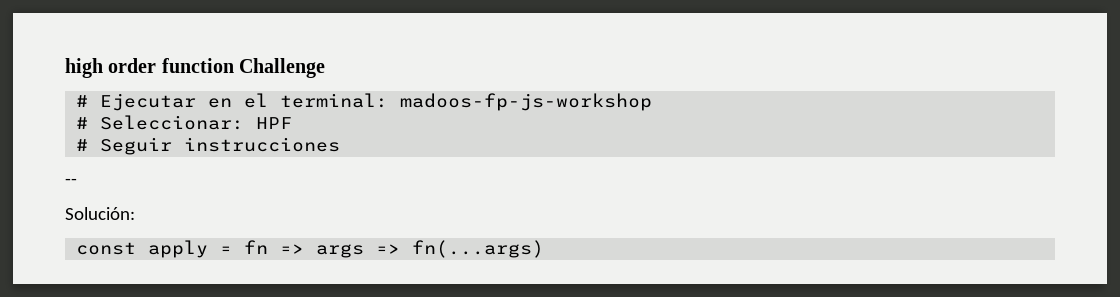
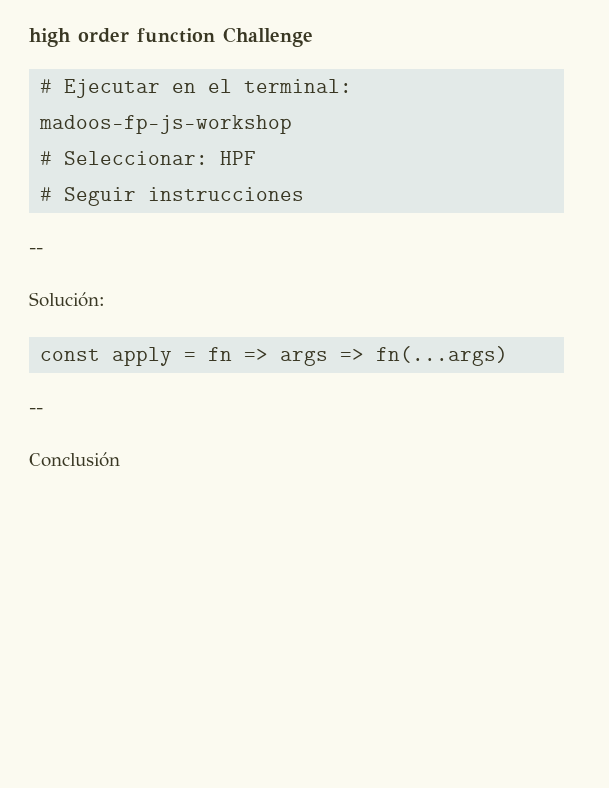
  const apply = fn => args => fn(...args)
+ --
+ Conclusión

